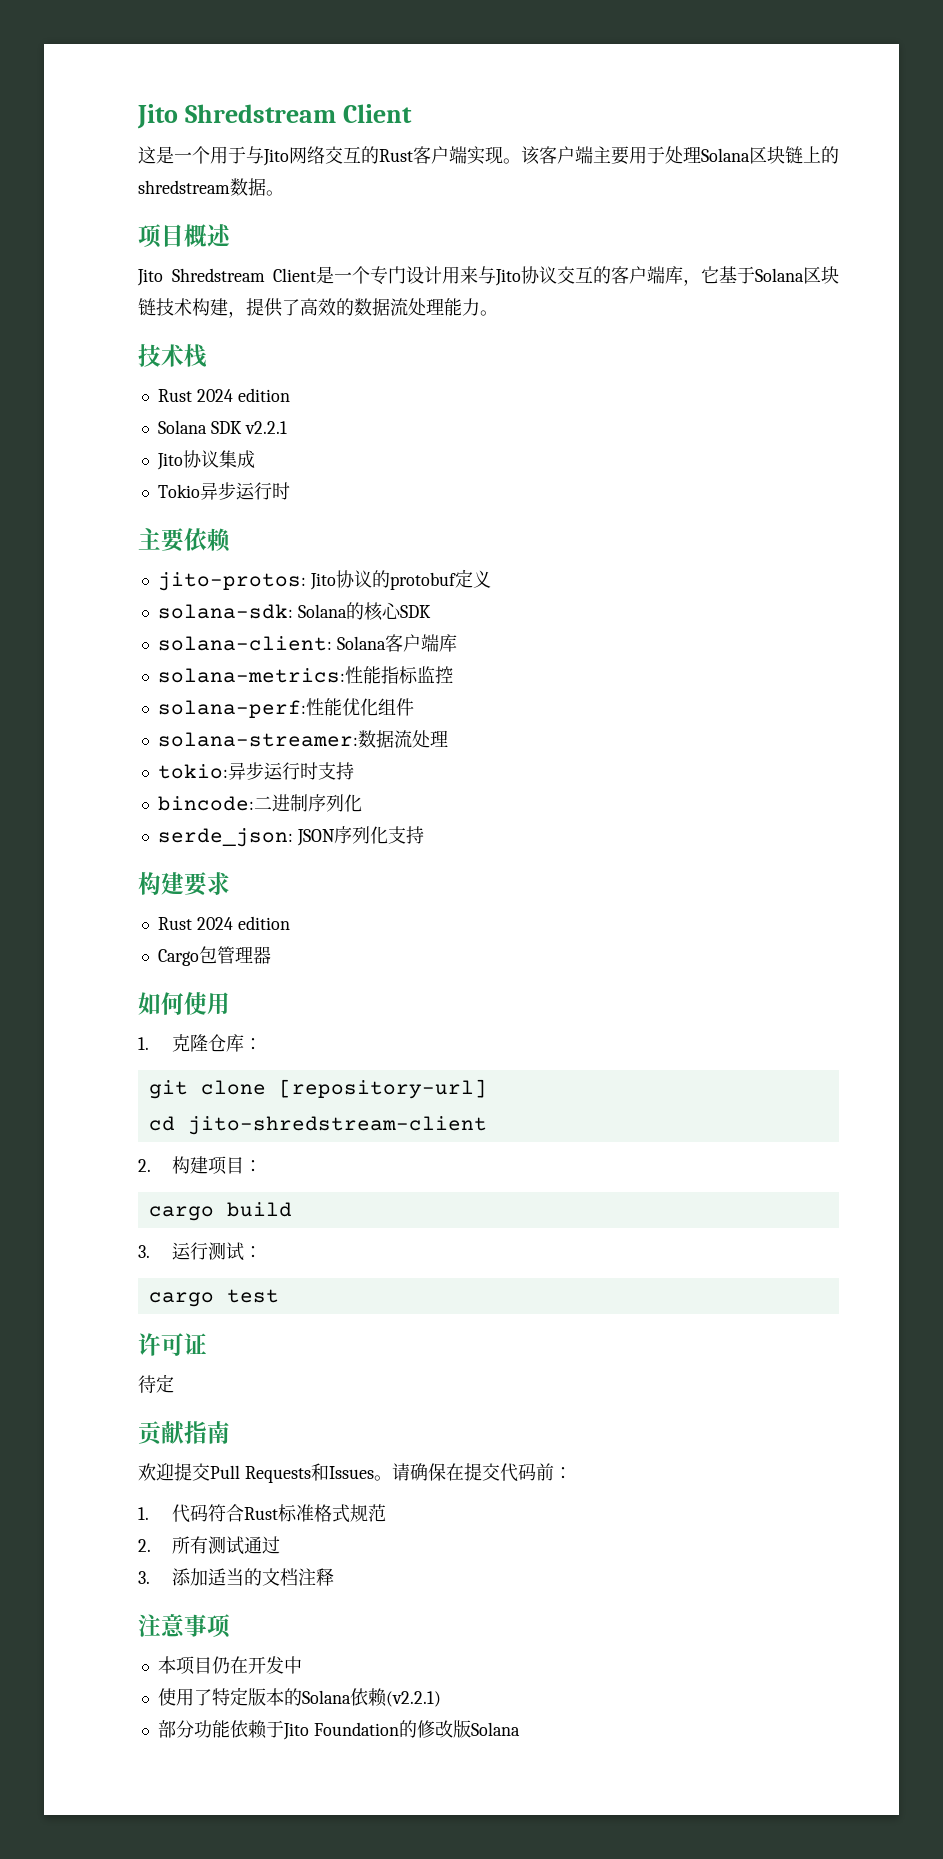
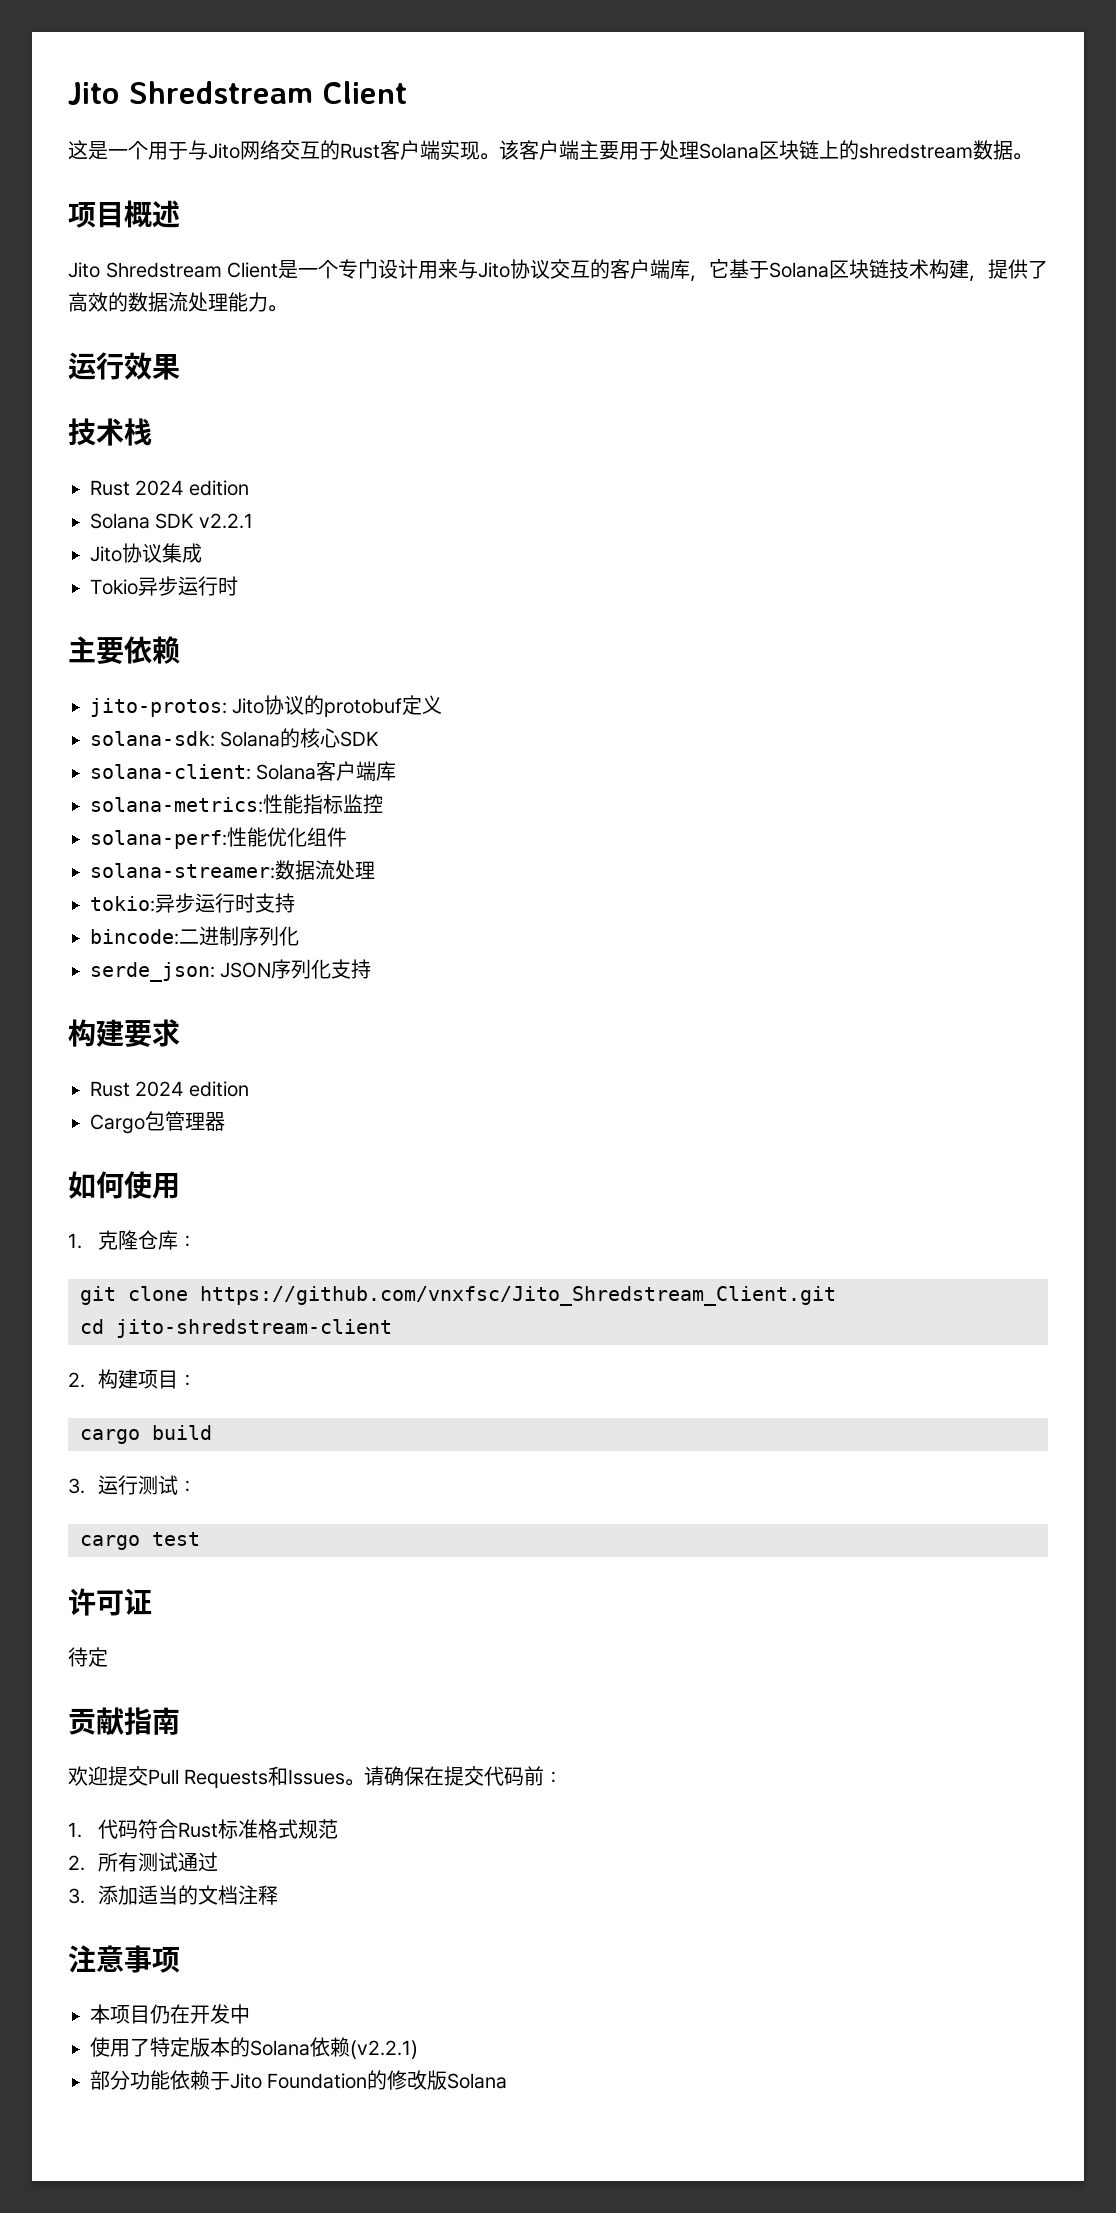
+ 运行效果
- git clone [repository-url]
+ git clone https://github.com/vnxfsc/Jito_Shredstream_Client.git

